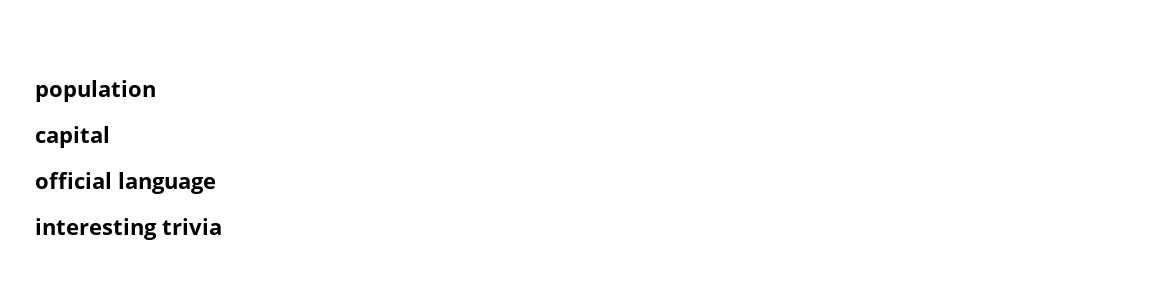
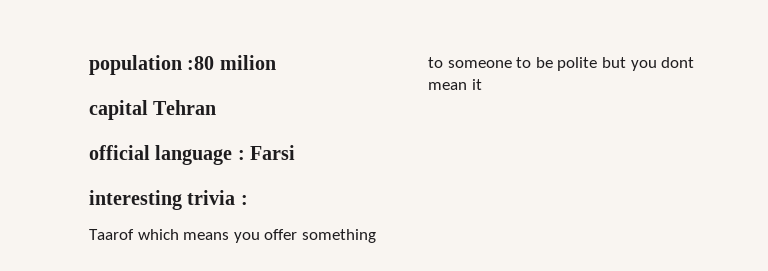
- population
+ population :80 milion
- capital
+ capital Tehran
- official language
+ official language : Farsi
- interesting trivia
+ interesting trivia :
+ Taarof which means you offer something to someone to be polite but you dont mean it

